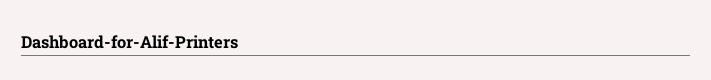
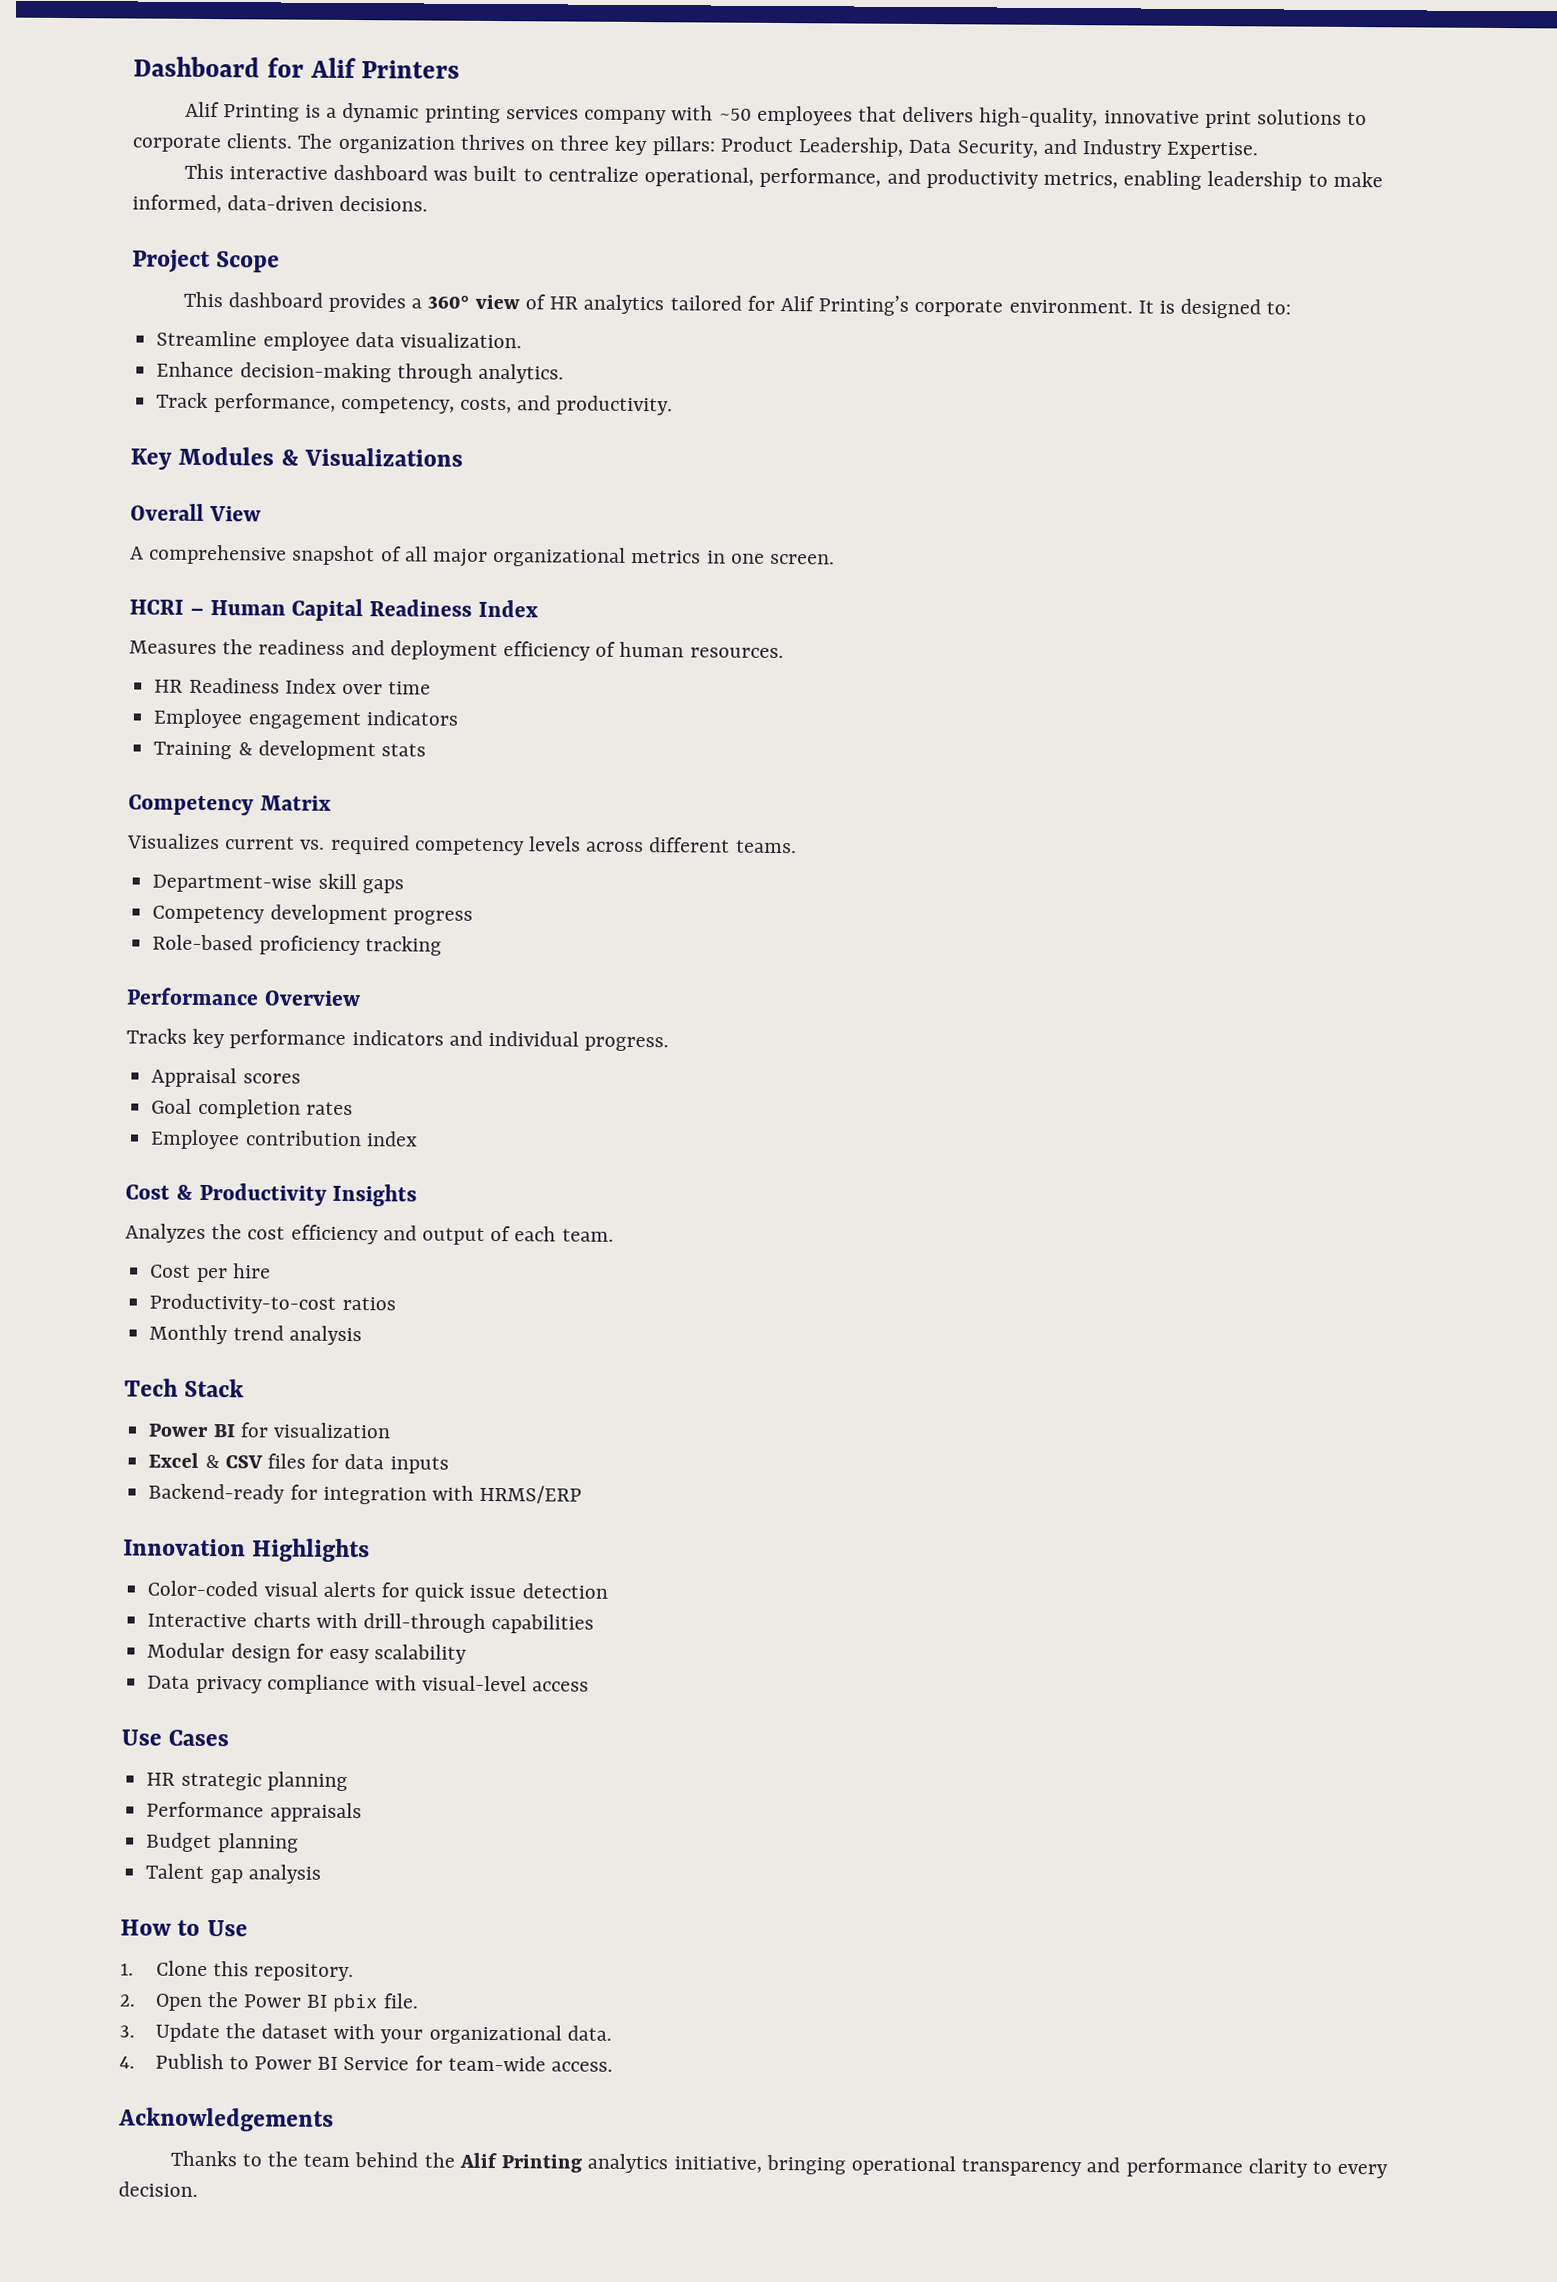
- Dashboard-for-Alif-Printers
+ Dashboard for Alif Printers
+ Alif Printing is a dynamic printing services company with ~50 employees that delivers high-quality, innovative print solutions to corporate clients. The organization thrives on three key pillars: Product Leadership, Data Security, and Industry Expertise.
+ This interactive dashboard was built to centralize operational, performance, and productivity metrics, enabling leadership to make informed, data-driven decisions.
+ Project Scope
+ This dashboard provides a 360° view of HR analytics tailored for Alif Printing’s corporate environment. It is designed to:
+ Streamline employee data visualization.
+ Enhance decision-making through analytics.
+ Track performance, competency, costs, and productivity.
+ Key Modules & Visualizations
+ Overall View
+ A comprehensive snapshot of all major organizational metrics in one screen.
+ HCRI – Human Capital Readiness Index
+ Measures the readiness and deployment efficiency of human resources.
+ HR Readiness Index over time
+ Employee engagement indicators
+ Training & development stats
+ Competency Matrix
+ Visualizes current vs. required competency levels across different teams.
+ Department-wise skill gaps
+ Competency development progress
+ Role-based proficiency tracking
+ Performance Overview
+ Tracks key performance indicators and individual progress.
+ Appraisal scores
+ Goal completion rates
+ Employee contribution index
+ Cost & Productivity Insights
+ Analyzes the cost efficiency and output of each team.
+ Cost per hire
+ Productivity-to-cost ratios
+ Monthly trend analysis
+ Tech Stack
+ Power BI for visualization
+ Excel & CSV files for data inputs
+ Backend-ready for integration with HRMS/ERP
+ Innovation Highlights
+ Color-coded visual alerts for quick issue detection
+ Interactive charts with drill-through capabilities
+ Modular design for easy scalability
+ Data privacy compliance with visual-level access
+ Use Cases
+ HR strategic planning
+ Performance appraisals
+ Budget planning
+ Talent gap analysis
+ How to Use
+ 1. Clone this repository.
+ 2. Open the Power BI pbix file.
+ 3. Update the dataset with your organizational data.
+ 4. Publish to Power BI Service for team-wide access.
+ Acknowledgements
+ Thanks to the team behind the Alif Printing analytics initiative, bringing operational transparency and performance clarity to every decision.

